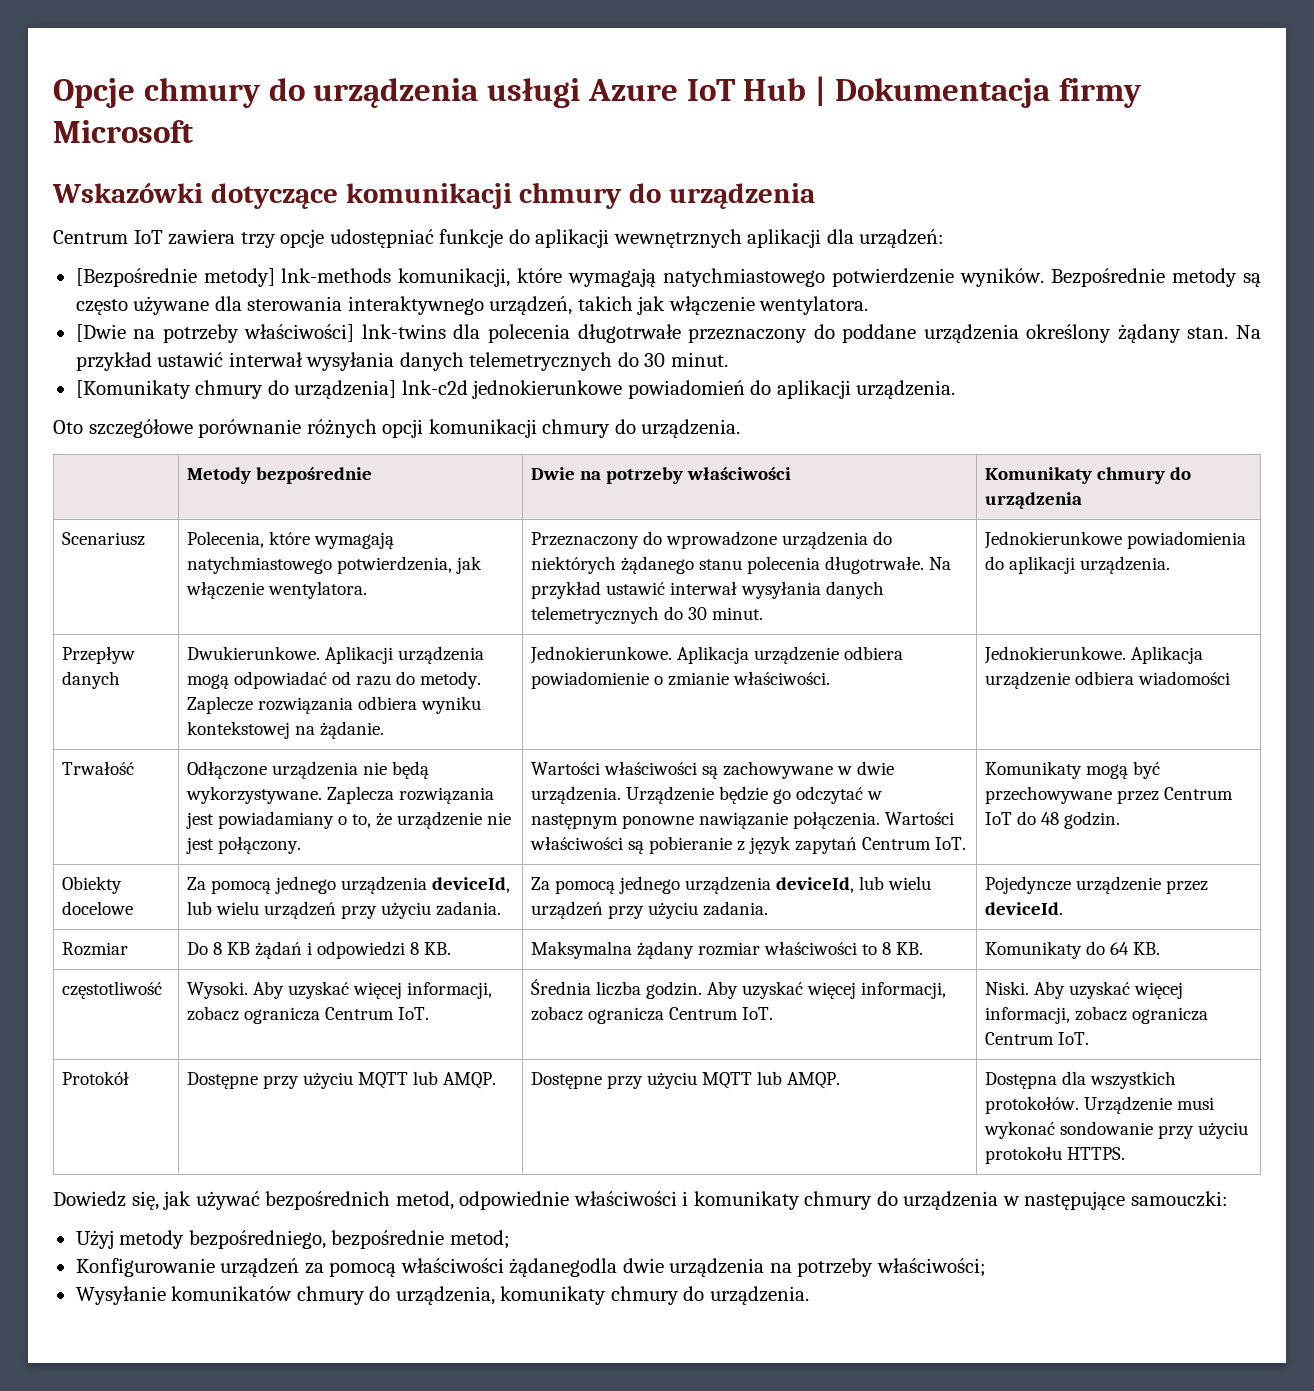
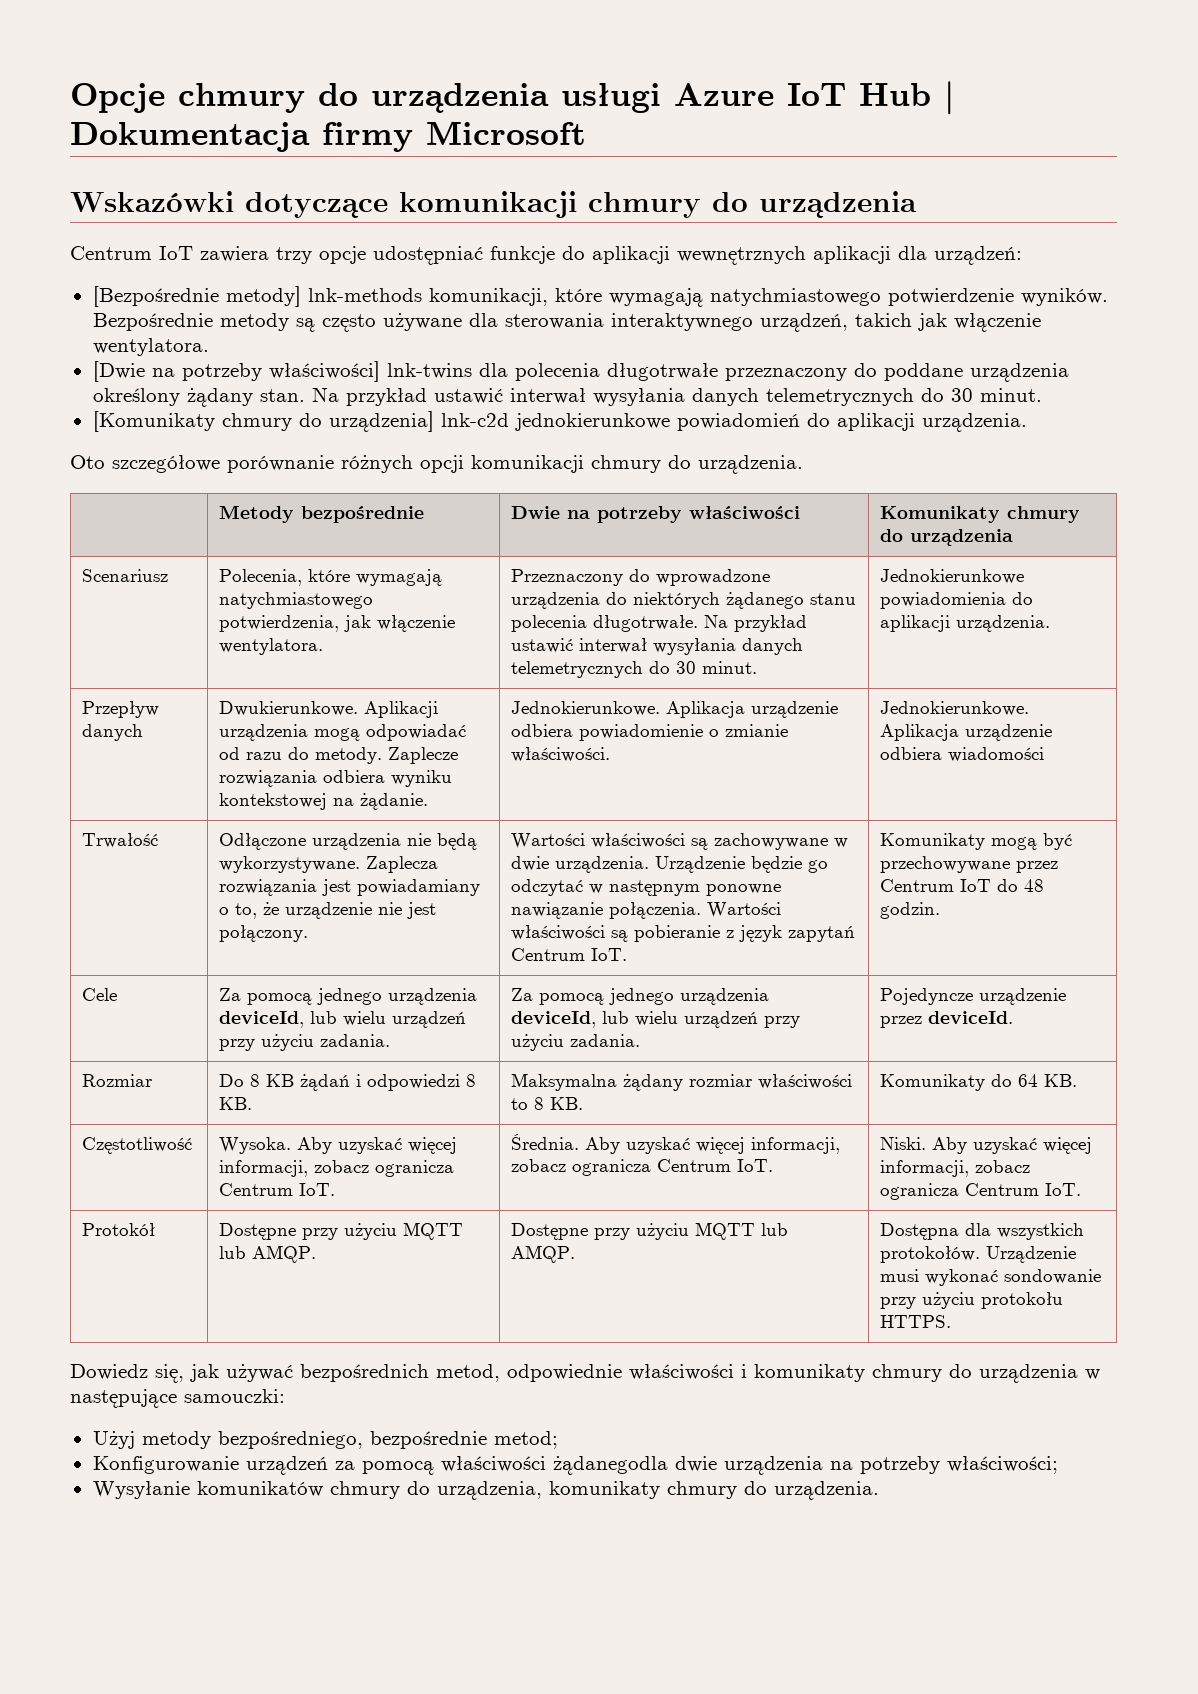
- Obiekty docelowe | Za pomocą jednego urządzenia deviceId, lub wielu urządzeń przy użyciu zadania. | Za pomocą jednego urządzenia deviceId, lub wielu urządzeń przy użyciu zadania. | Pojedyncze urządzenie przez deviceId.
+ Cele | Za pomocą jednego urządzenia deviceId, lub wielu urządzeń przy użyciu zadania. | Za pomocą jednego urządzenia deviceId, lub wielu urządzeń przy użyciu zadania. | Pojedyncze urządzenie przez deviceId.
- częstotliwość | Wysoki. Aby uzyskać więcej informacji, zobacz ogranicza Centrum IoT. | Średnia liczba godzin. Aby uzyskać więcej informacji, zobacz ogranicza Centrum IoT. | Niski. Aby uzyskać więcej informacji, zobacz ogranicza Centrum IoT.
+ Częstotliwość | Wysoka. Aby uzyskać więcej informacji, zobacz ogranicza Centrum IoT. | Średnia. Aby uzyskać więcej informacji, zobacz ogranicza Centrum IoT. | Niski. Aby uzyskać więcej informacji, zobacz ogranicza Centrum IoT.

